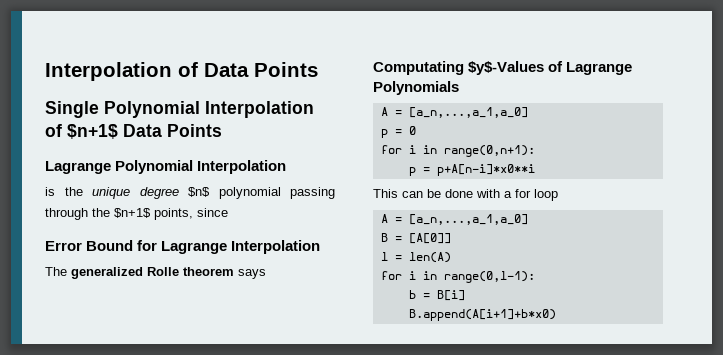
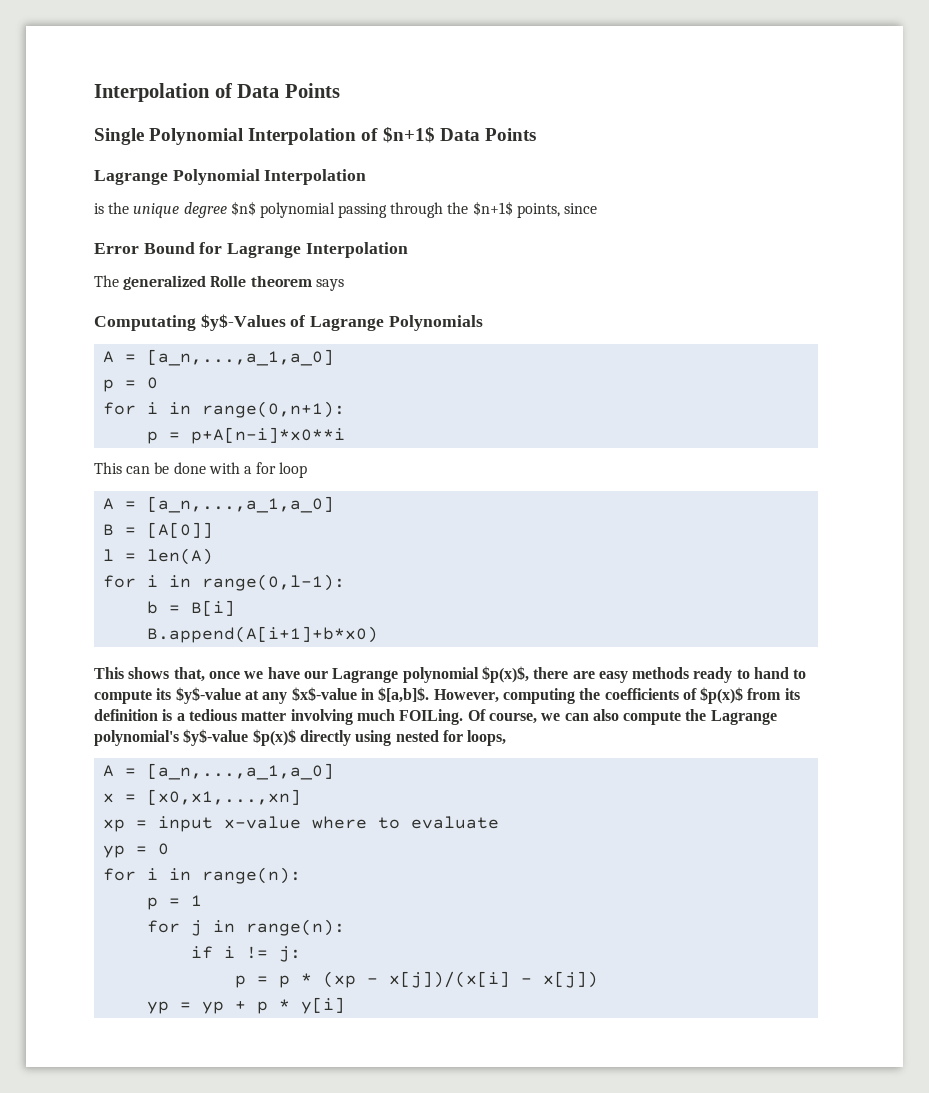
+ This shows that, once we have our Lagrange polynomial $p(x)$, there are easy methods ready to hand to compute its $y$-value at any $x$-value in $[a,b]$. However, computing the coefficients of $p(x)$ from its definition is a tedious matter involving much FOILing. Of course, we can also compute the Lagrange polynomial's $y$-value $p(x)$ directly using nested for loops,
+ A = [a_n,...,a_1,a_0]
+ x = [x0,x1,...,xn]
+ xp = input x-value where to evaluate
+ yp = 0
+ for i in range(n):
+ p = 1
+ for j in range(n):
+ if i != j:
+ p = p * (xp - x[j])/(x[i] - x[j])
+ yp = yp + p * y[i]

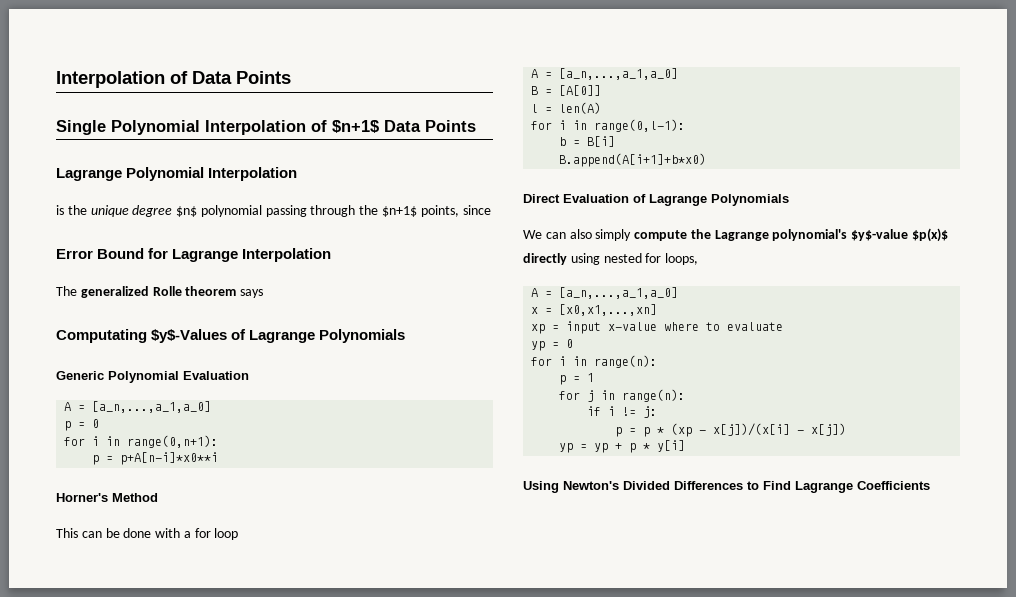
+ Generic Polynomial Evaluation
+ Horner's Method
- This shows that, once we have our Lagrange polynomial $p(x)$, there are easy methods ready to hand to compute its $y$-value at any $x$-value in $[a,b]$. However, computing the coefficients of $p(x)$ from its definition is a tedious matter involving much FOILing. Of course, we can also compute the Lagrange polynomial's $y$-value $p(x)$ directly using nested for loops,
+ Direct Evaluation of Lagrange Polynomials
+ We can also simply compute the Lagrange polynomial's $y$-value $p(x)$ directly using nested for loops,
+ Using Newton's Divided Differences to Find Lagrange Coefficients

